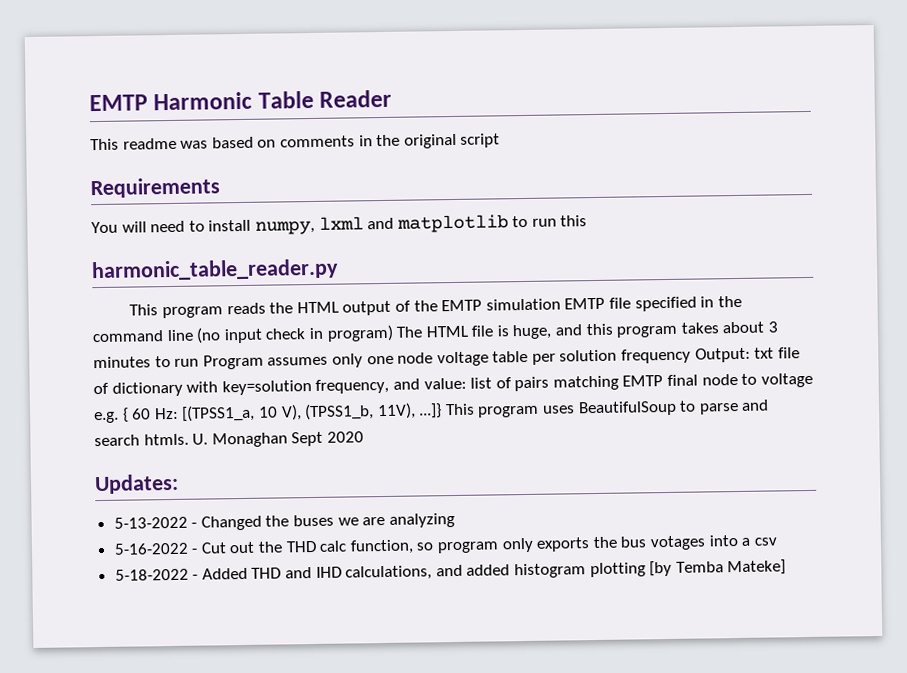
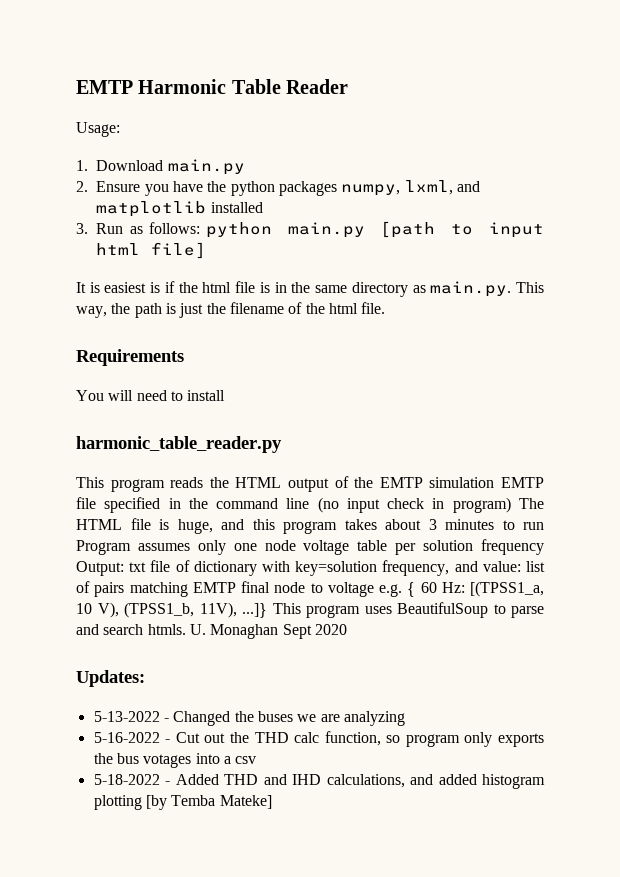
- This readme was based on comments in the original script
+ Usage:
+ 1. Download main.py
+ 2. Ensure you have the python packages numpy, lxml, and matplotlib installed
+ 3. Run as follows: python main.py [path to input html file]
+ It is easiest is if the html file is in the same directory as main.py. This way, the path is just the filename of the html file.
- You will need to install numpy, lxml and matplotlib to run this
+ You will need to install

